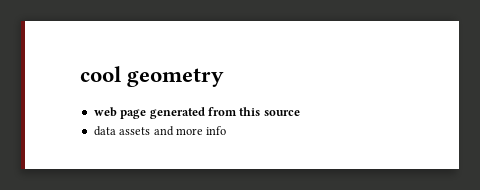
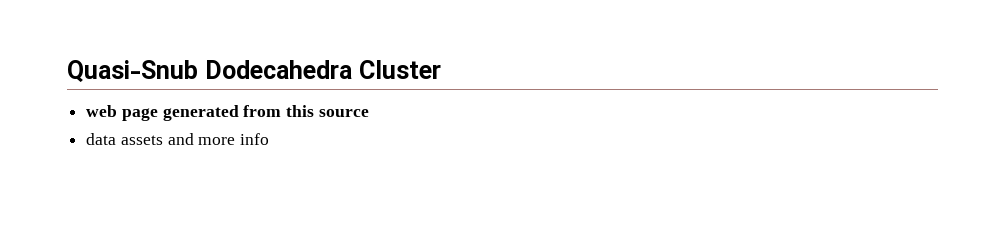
- cool geometry
+ Quasi-Snub Dodecahedra Cluster

